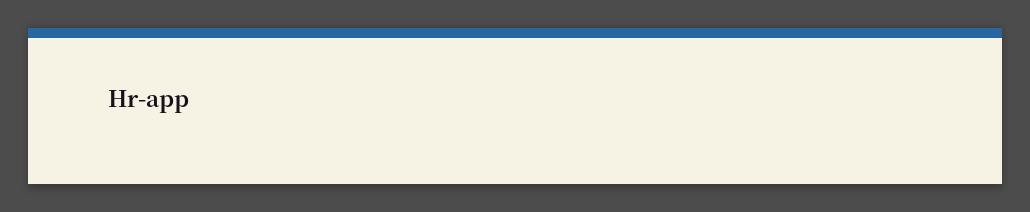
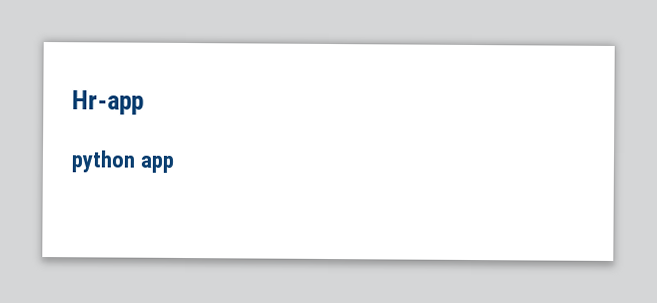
+ python app

